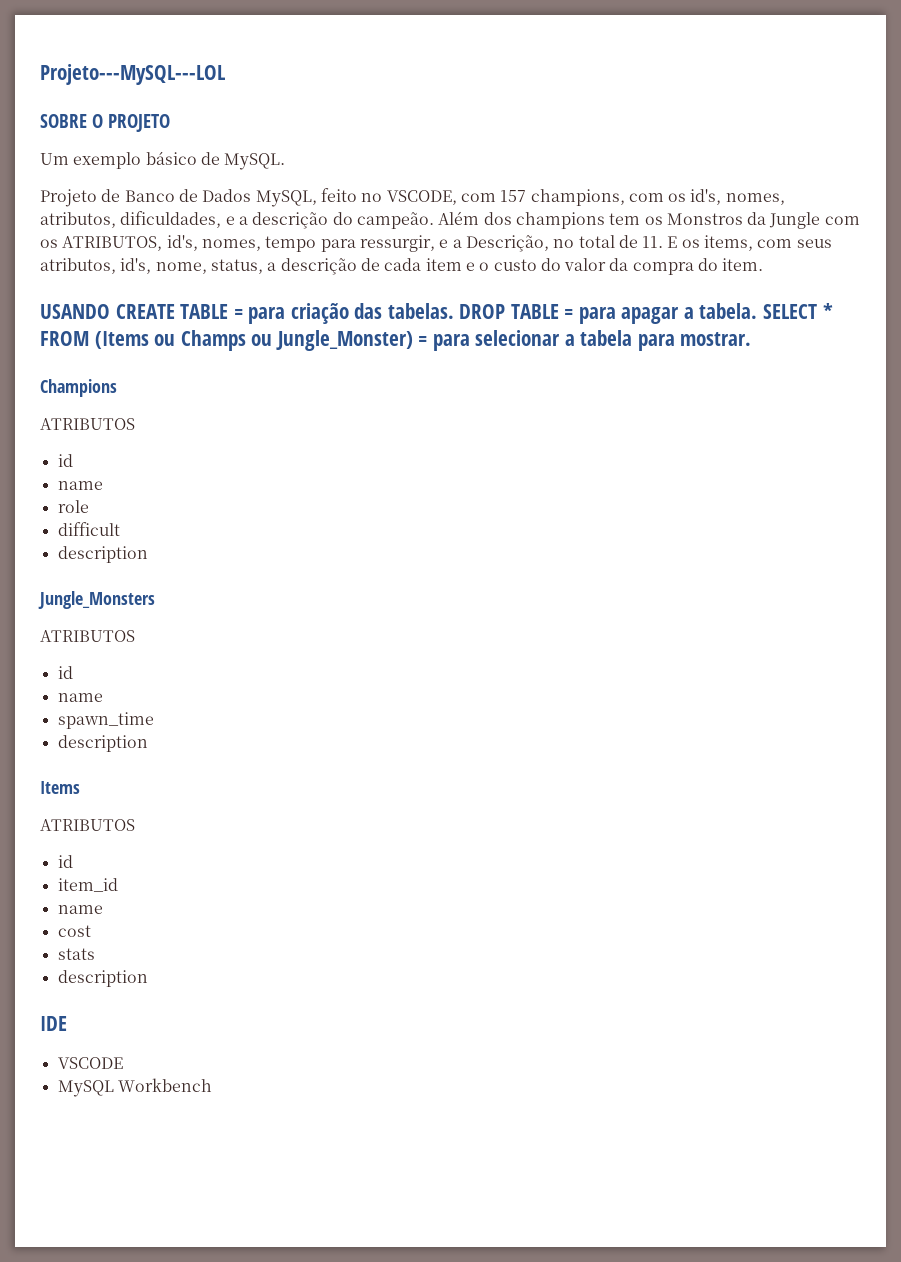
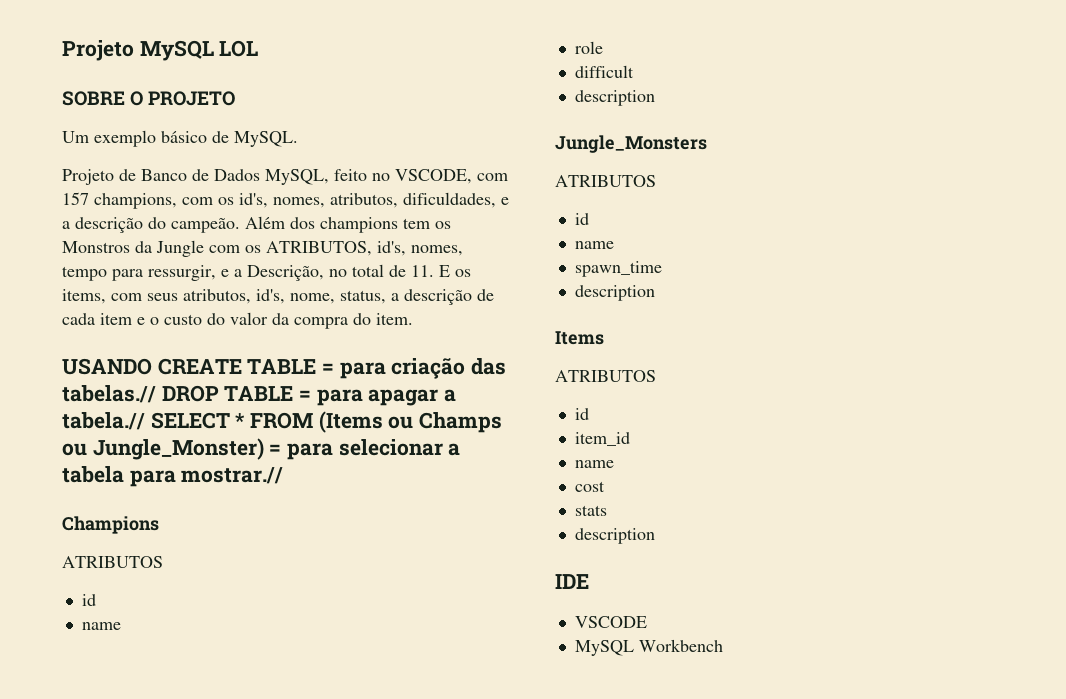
- Projeto---MySQL---LOL
+ Projeto MySQL LOL
- USANDO CREATE TABLE = para criação das tabelas. DROP TABLE = para apagar a tabela. SELECT * FROM (Items ou Champs ou Jungle_Monster) = para selecionar a tabela para mostrar.
+ USANDO CREATE TABLE = para criação das tabelas.// DROP TABLE = para apagar a tabela.// SELECT * FROM (Items ou Champs ou Jungle_Monster) = para selecionar a tabela para mostrar.//

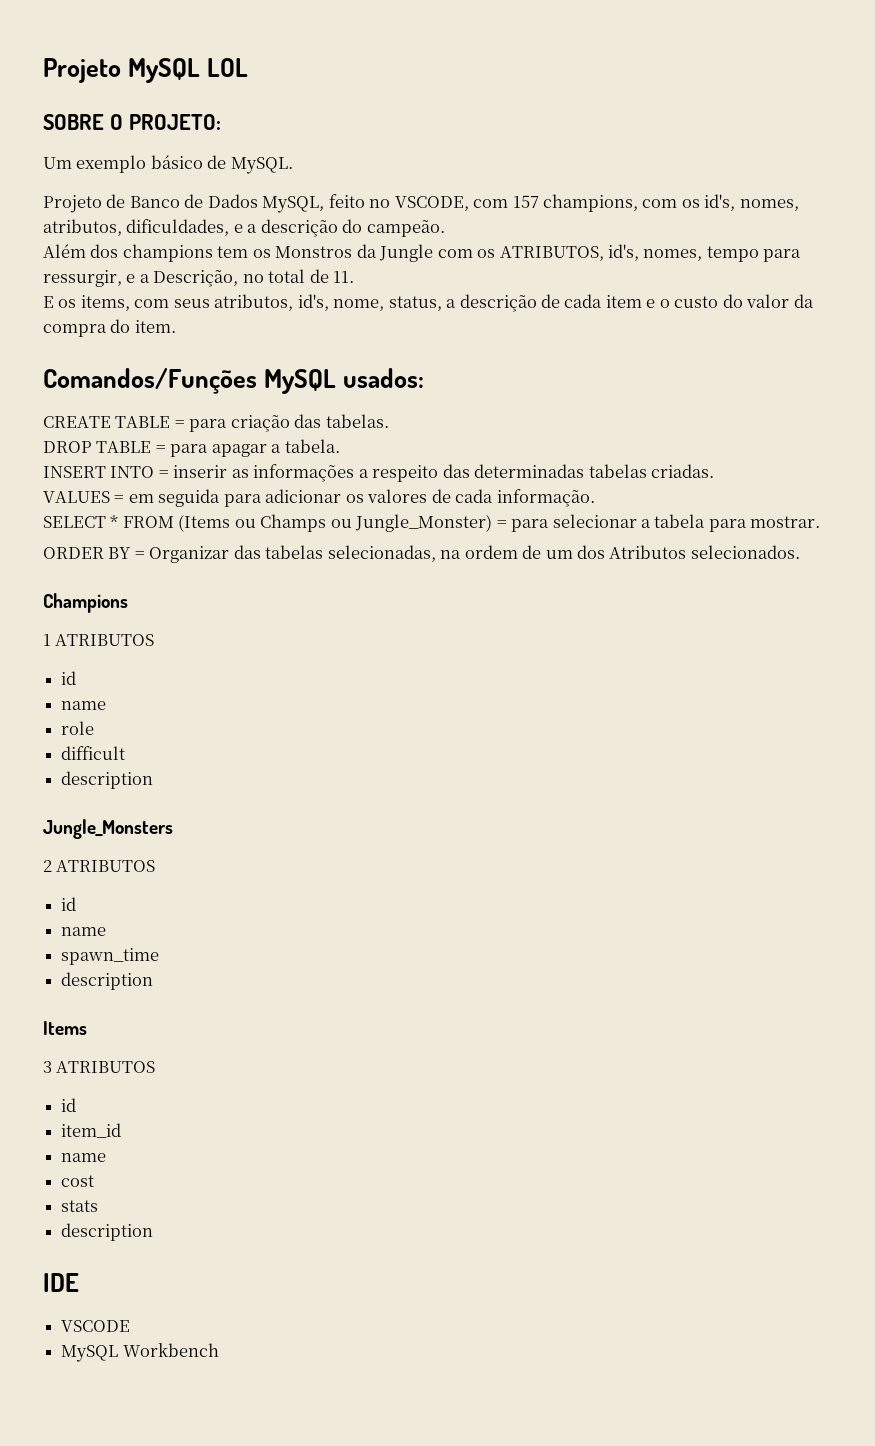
- SOBRE O PROJETO
+ SOBRE O PROJETO:
- Projeto de Banco de Dados MySQL, feito no VSCODE, com 157 champions, com os id's, nomes, atributos, dificuldades, e a descrição do campeão. Além dos champions tem os Monstros da Jungle com os ATRIBUTOS, id's, nomes, tempo para ressurgir, e a Descrição, no total de 11. E os items, com seus atributos, id's, nome, status, a descrição de cada item e o custo do valor da compra do item.
+ Projeto de Banco de Dados MySQL, feito no VSCODE, com 157 champions, com os id's, nomes, atributos, dificuldades, e a descrição do campeão.
+ Além dos champions tem os Monstros da Jungle com os ATRIBUTOS, id's, nomes, tempo para ressurgir, e a Descrição, no total de 11.
+ E os items, com seus atributos, id's, nome, status, a descrição de cada item e o custo do valor da compra do item.
- USANDO CREATE TABLE = para criação das tabelas.// DROP TABLE = para apagar a tabela.// SELECT * FROM (Items ou Champs ou Jungle_Monster) = para selecionar a tabela para mostrar.//
+ Comandos/Funções MySQL usados:
+ CREATE TABLE = para criação das tabelas.
+ DROP TABLE = para apagar a tabela.
+ INSERT INTO = inserir as informações a respeito das determinadas tabelas criadas.
+ VALUES = em seguida para adicionar os valores de cada informação.
+ SELECT * FROM (Items ou Champs ou Jungle_Monster) = para selecionar a tabela para mostrar.
+ ORDER BY = Organizar das tabelas selecionadas, na ordem de um dos Atributos selecionados.
  Champions
- ATRIBUTOS
+ 1 ATRIBUTOS
  Jungle_Monsters
- ATRIBUTOS
+ 2 ATRIBUTOS
  Items
- ATRIBUTOS
+ 3 ATRIBUTOS

